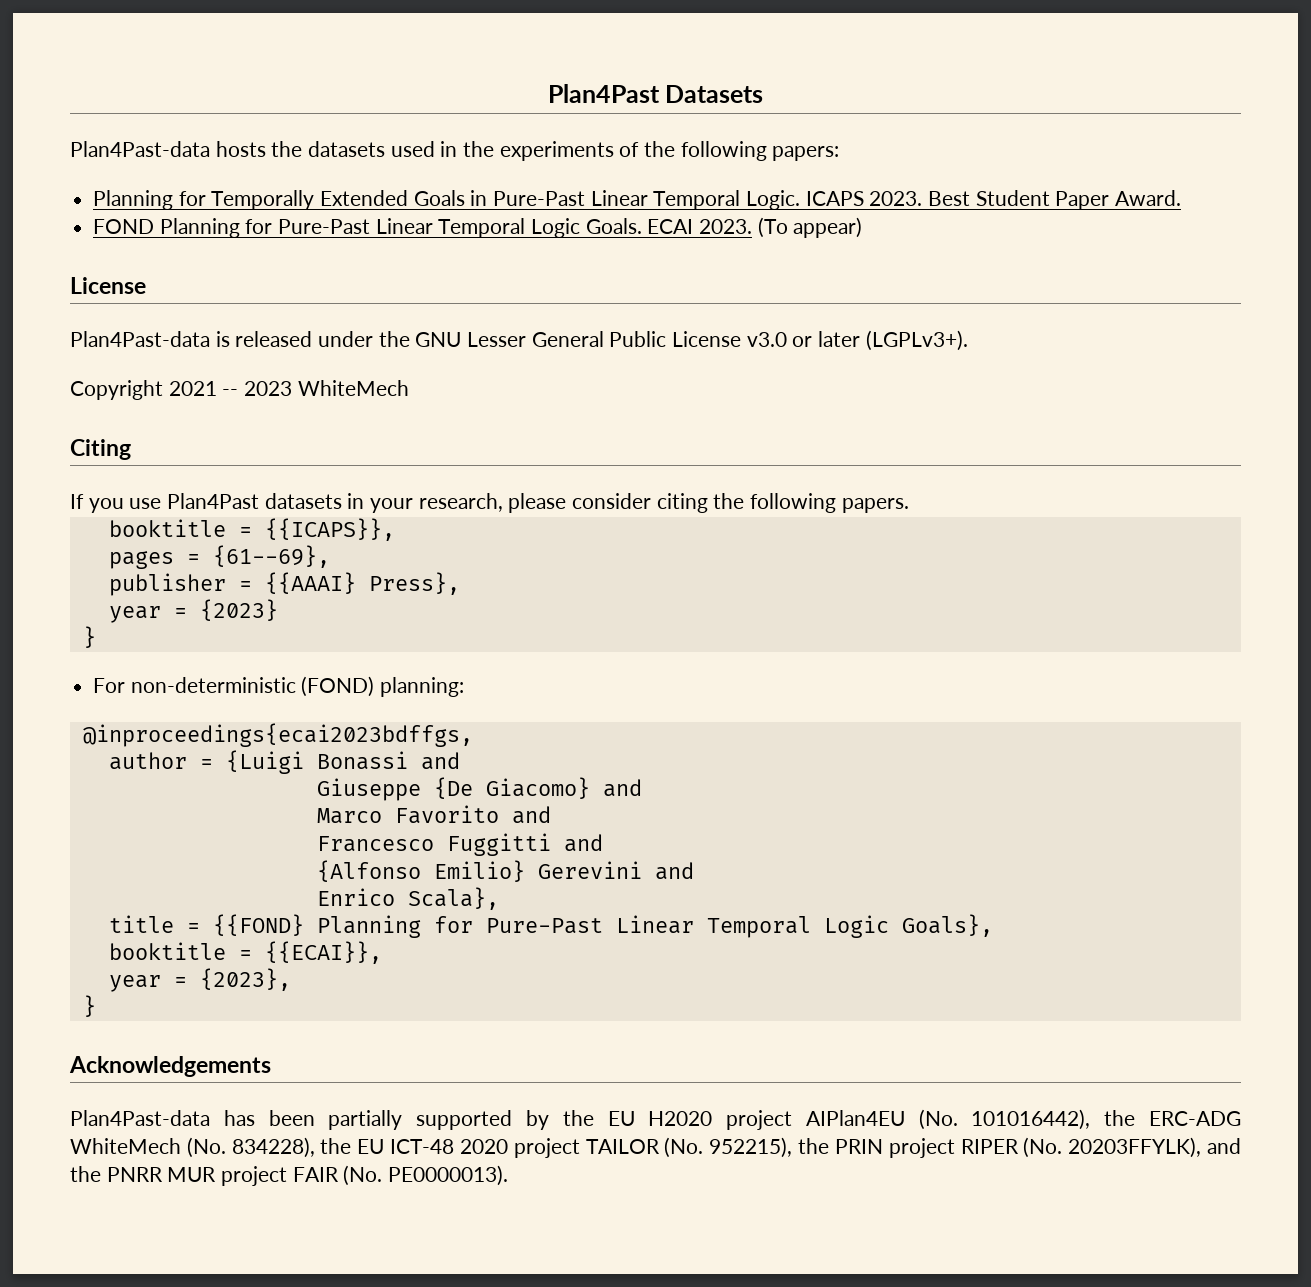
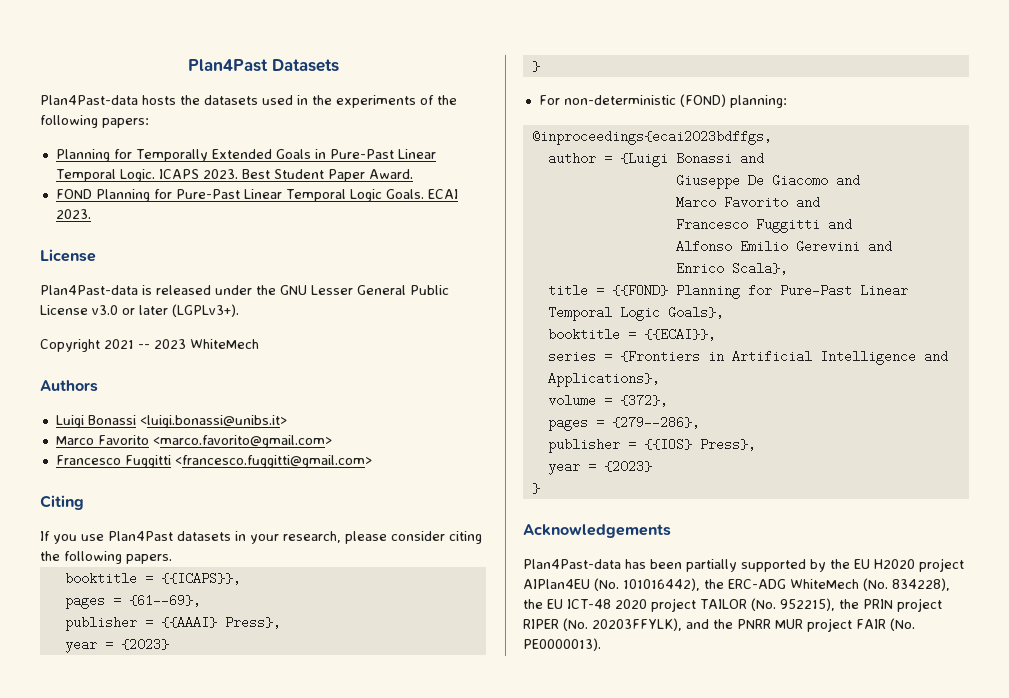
- (To appear)
+ Authors
+ Luigi Bonassi <luigi.bonassi@unibs.it>
+ Marco Favorito <marco.favorito@gmail.com>
+ Francesco Fuggitti <francesco.fuggitti@gmail.com>
- Giuseppe {De Giacomo} and
+ Giuseppe De Giacomo and
- {Alfonso Emilio} Gerevini and
+ Alfonso Emilio Gerevini and
- year = {2023},
+ series = {Frontiers in Artificial Intelligence and Applications},
+ volume = {372},
+ pages = {279--286},
+ publisher = {{IOS} Press},
+ year = {2023}

